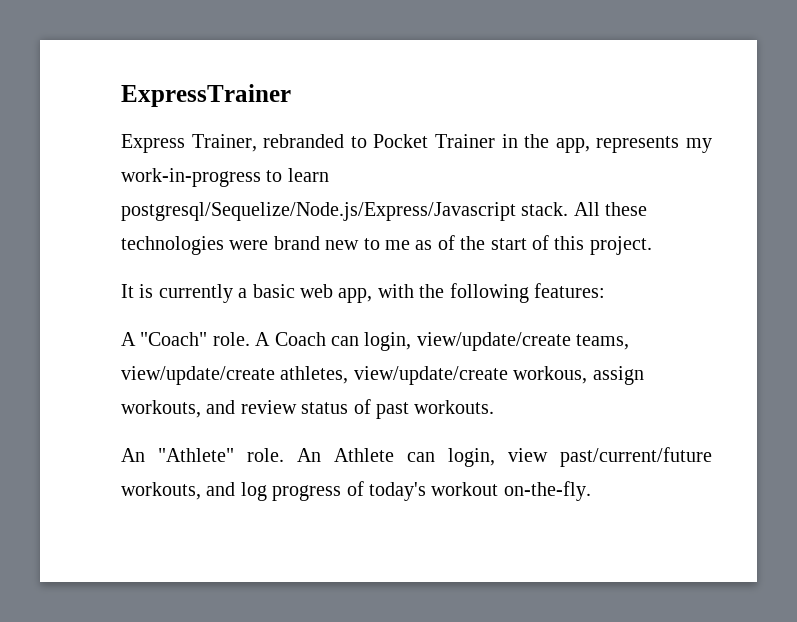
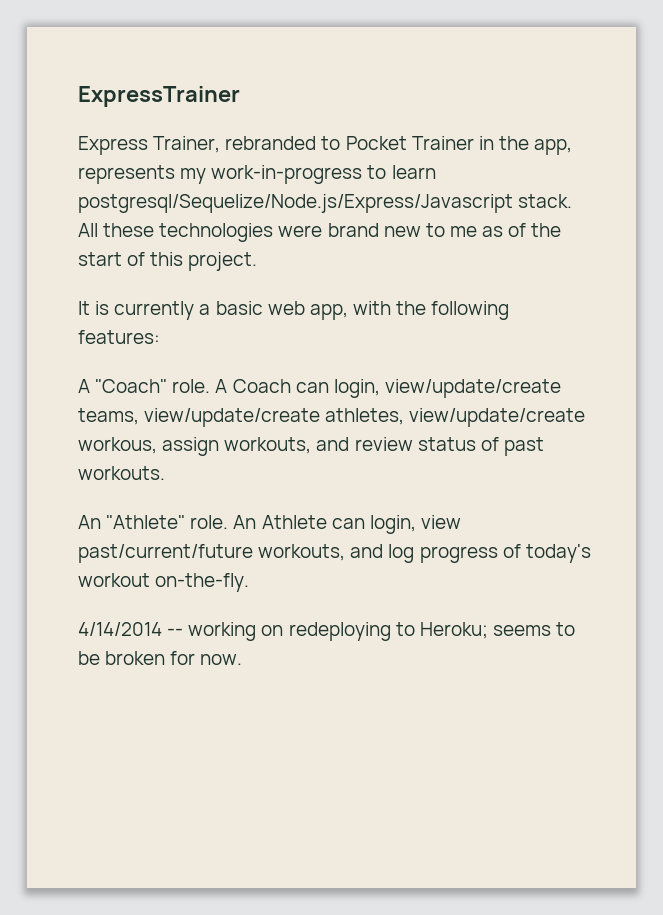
+ 4/14/2014 -- working on redeploying to Heroku; seems to be broken for now.

